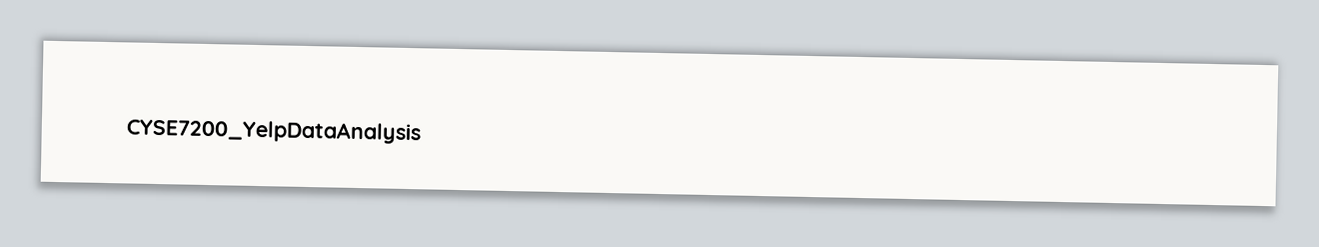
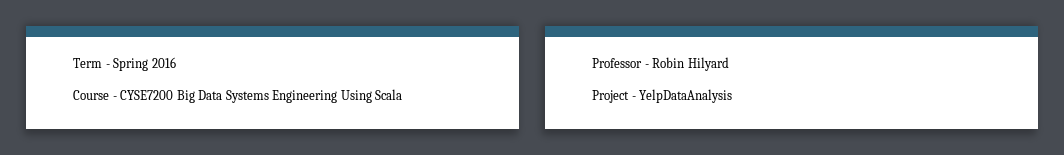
- CYSE7200_YelpDataAnalysis
+ Term - Spring 2016
+ Course - CYSE7200 Big Data Systems Engineering Using Scala
+ Professor - Robin Hilyard
+ Project - YelpDataAnalysis

